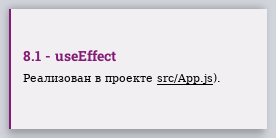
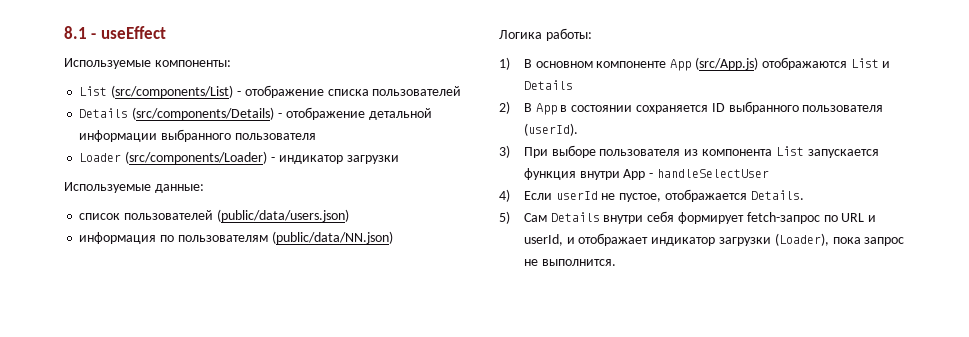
- Реализован в проекте src/App.js).
+ Используемые компоненты:
+ List (src/components/List) - отображение списка пользователей
+ Details (src/components/Details) - отображение детальной информации выбранного пользователя
+ Loader (src/components/Loader) - индикатор загрузки
+ Используемые данные:
+ список пользователей (public/data/users.json)
+ информация по пользователям (public/data/NN.json)
+ Логика работы:
+ 1) В основном компоненте App (src/App.js) отображаются List и Details
+ 2) В App в состоянии сохраняется ID выбранного пользователя (userId).
+ 3) При выборе пользователя из компонента List запускается функция внутри App - handleSelectUser
+ 4) Если userId не пустое, отображается Details.
+ 5) Сам Details внутри себя формирует fetch-запрос по URL и userId, и отображает индикатор загрузки (Loader), пока запрос не выполнится.

